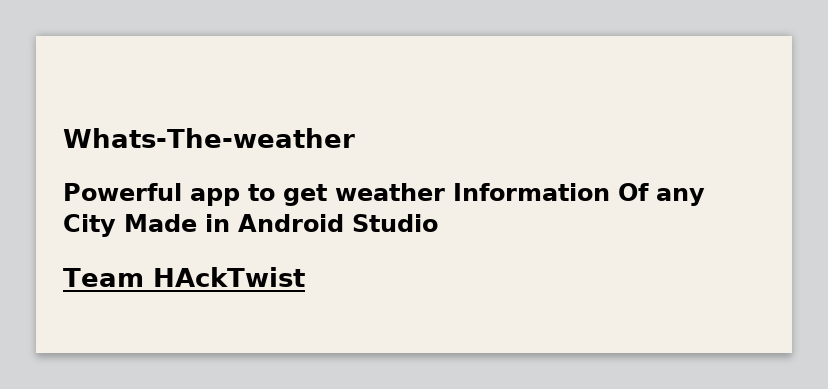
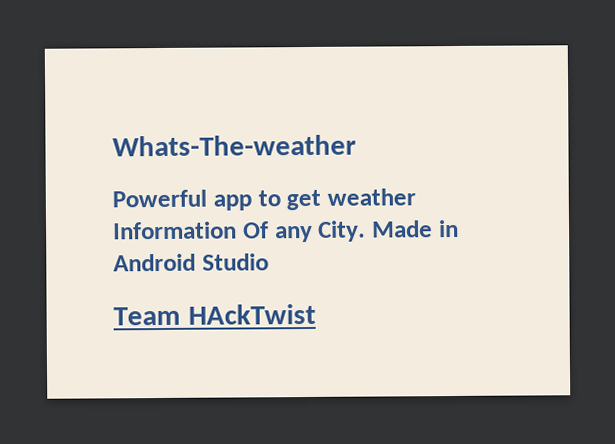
- Powerful app to get weather Information Of any City Made in Android Studio
+ Powerful app to get weather Information Of any City. Made in Android Studio

